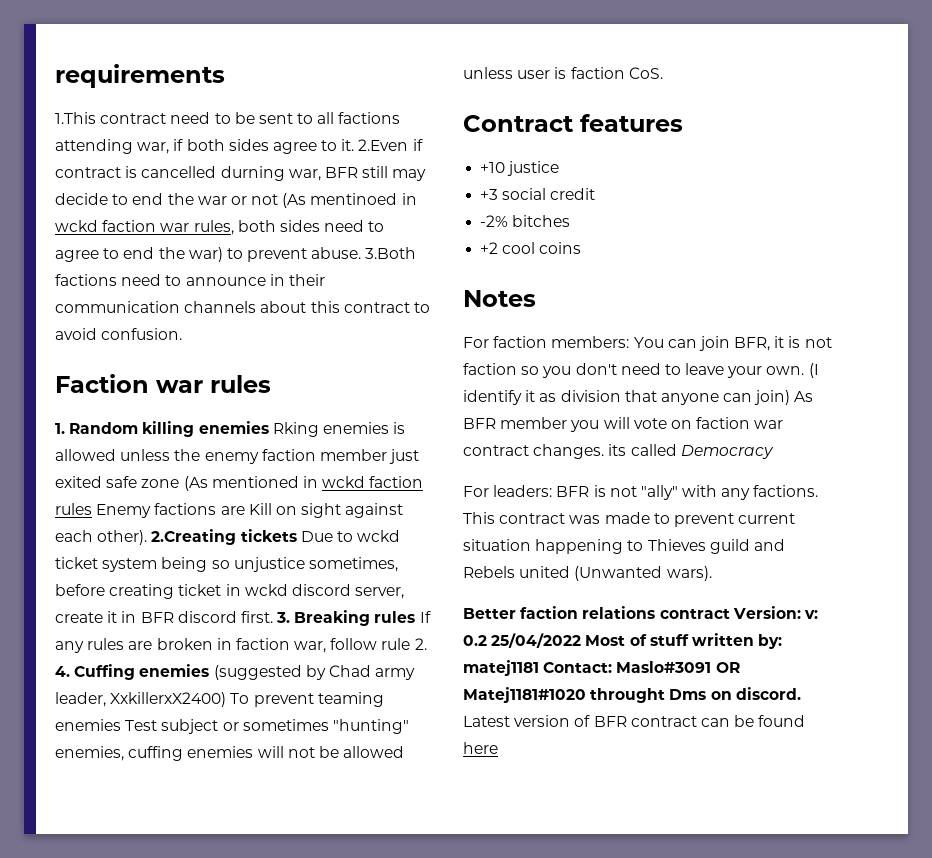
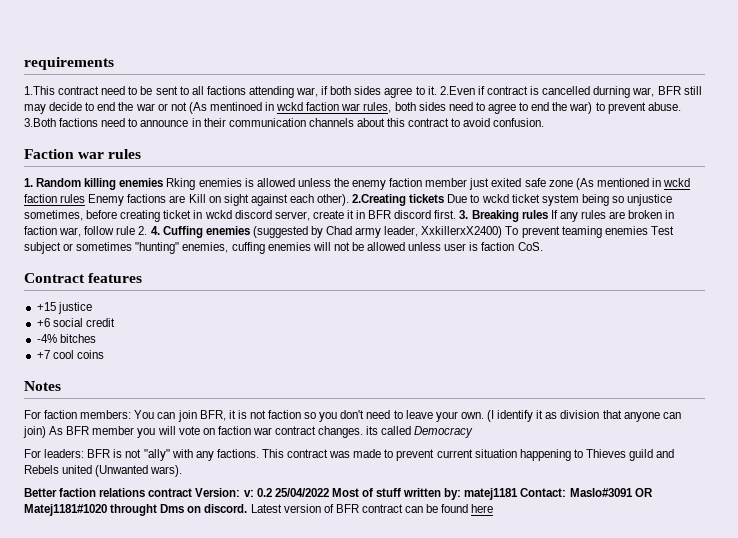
- +10 justice
+ +15 justice
- +3 social credit
+ +6 social credit
- -2% bitches
+ -4% bitches
- +2 cool coins
+ +7 cool coins

